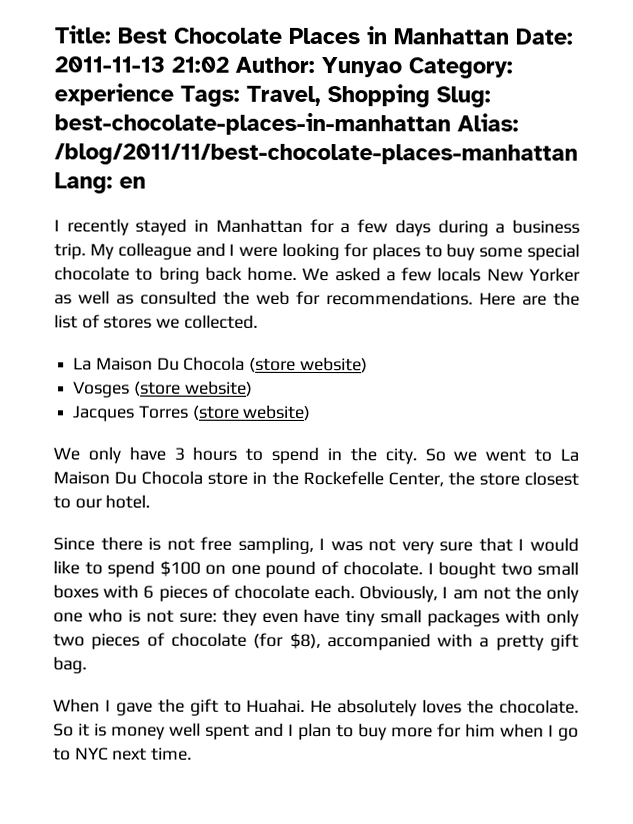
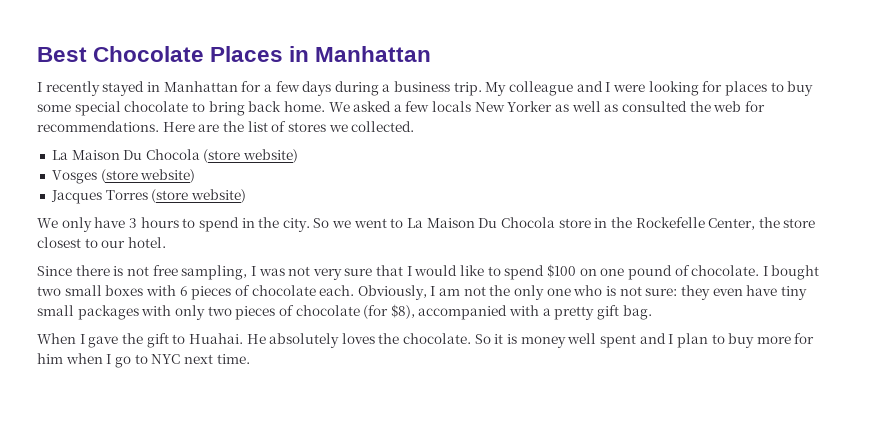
- Title: Best Chocolate Places in Manhattan Date: 2011-11-13 21:02 Author: Yunyao Category: experience Tags: Travel, Shopping Slug: best-chocolate-places-in-manhattan Alias: /blog/2011/11/best-chocolate-places-manhattan Lang: en
+ Best Chocolate Places in Manhattan

